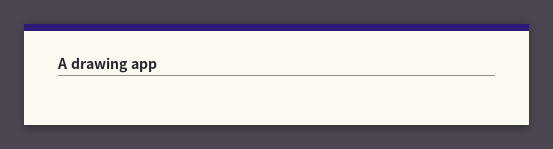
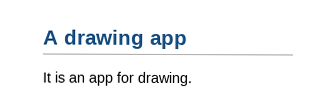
+ It is an app for drawing.

